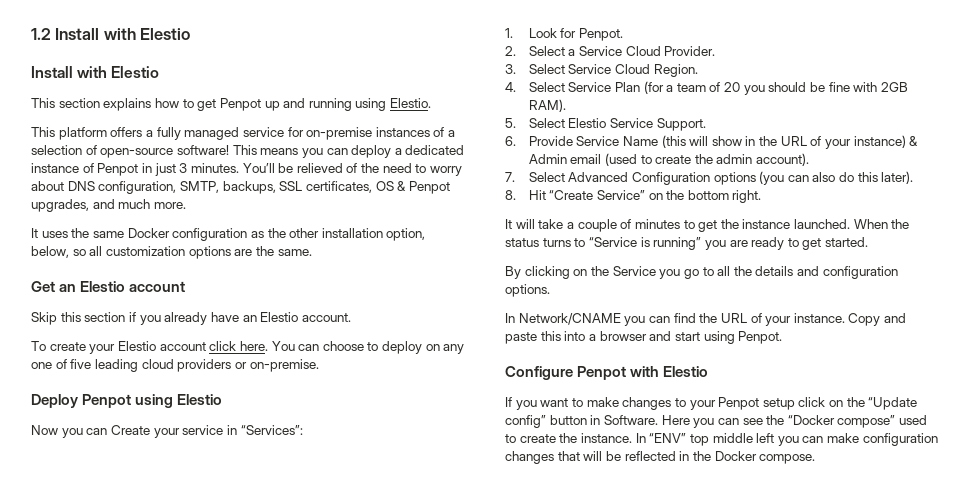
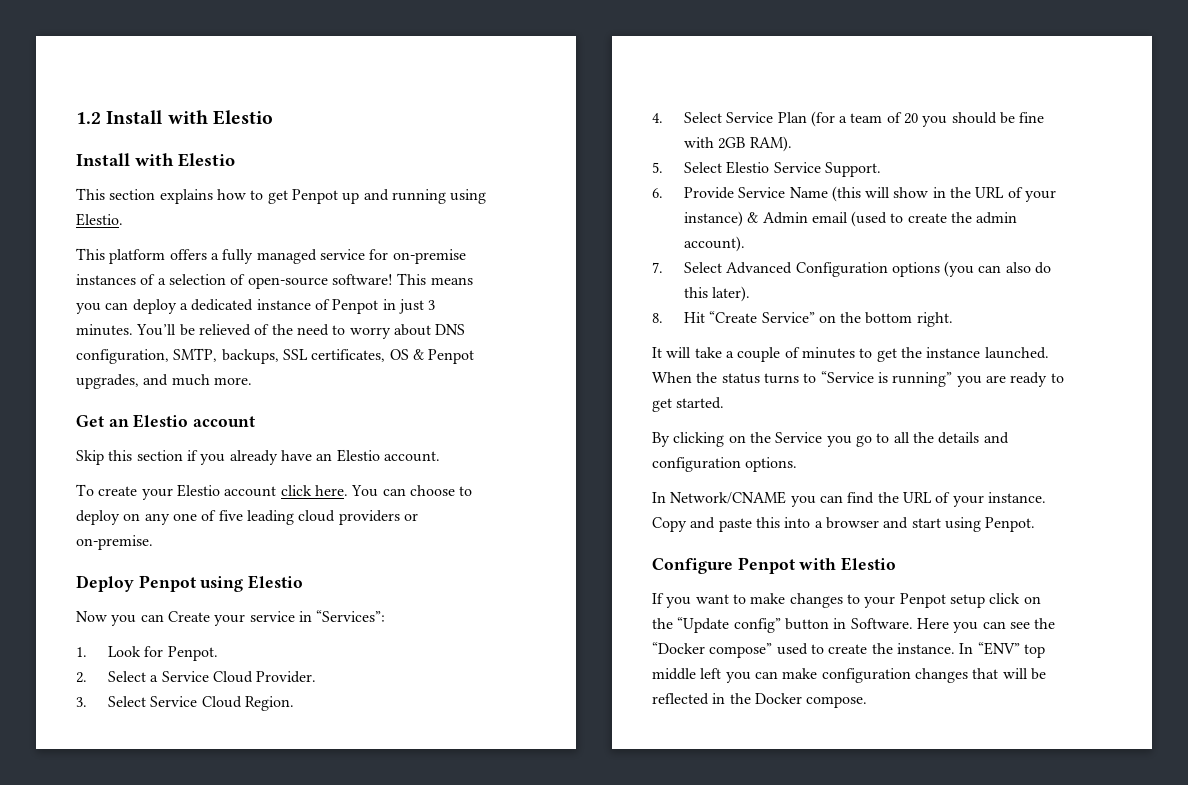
- It uses the same Docker configuration as the other installation option, below, so all customization options are the same.

